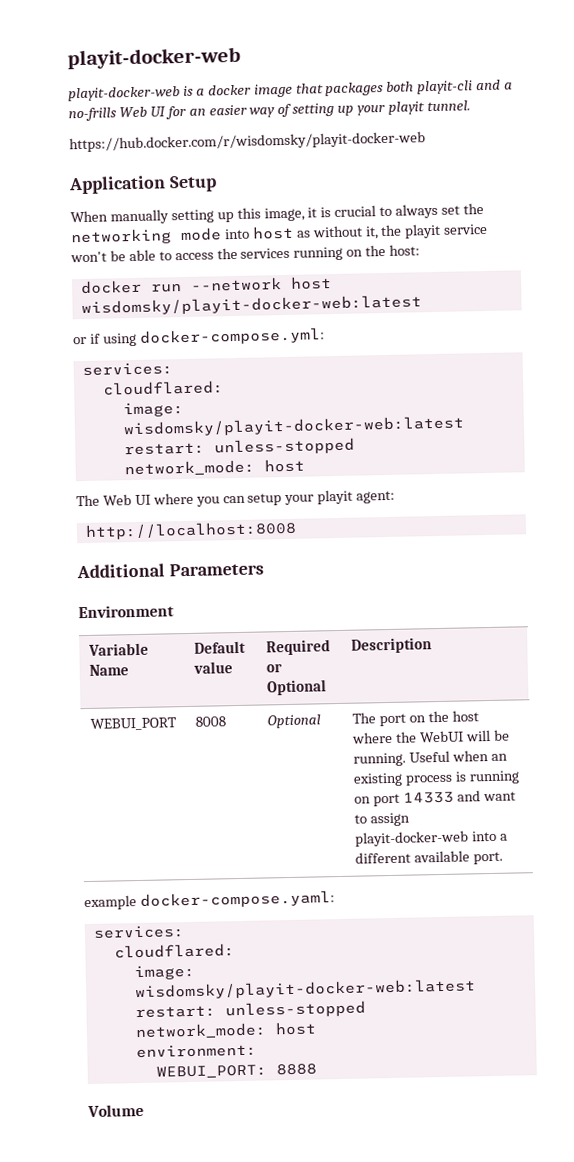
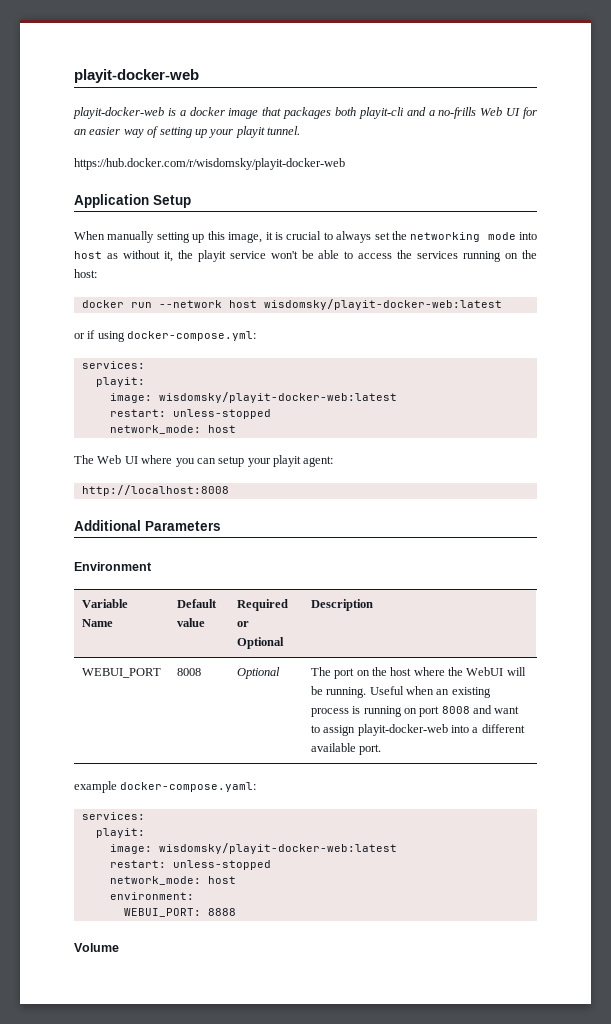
  or if using docker-compose.yml:
  services:
- cloudflared:
+ playit:
- WEBUI_PORT | 8008 | Optional | The port on the host where the WebUI will be running. Useful when an existing process is running on port 14333 and want to assign playit-docker-web into a different available port.
+ WEBUI_PORT | 8008 | Optional | The port on the host where the WebUI will be running. Useful when an existing process is running on port 8008 and want to assign playit-docker-web into a different available port.
  example docker-compose.yaml:
  services:
- cloudflared:
+ playit:

